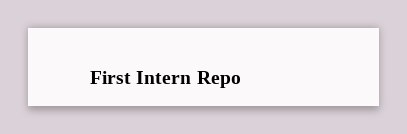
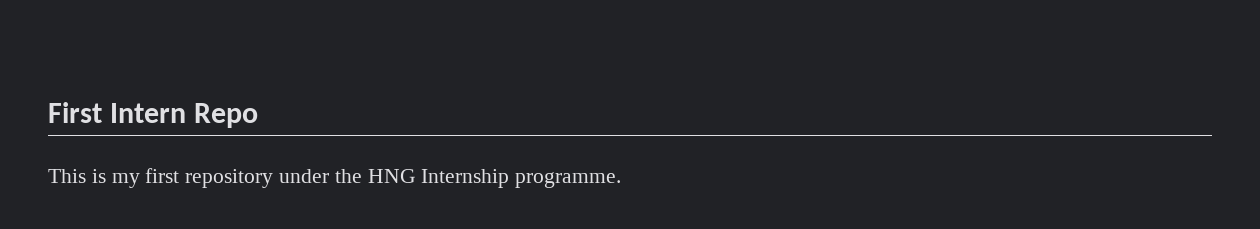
+ This is my first repository under the HNG Internship programme.

